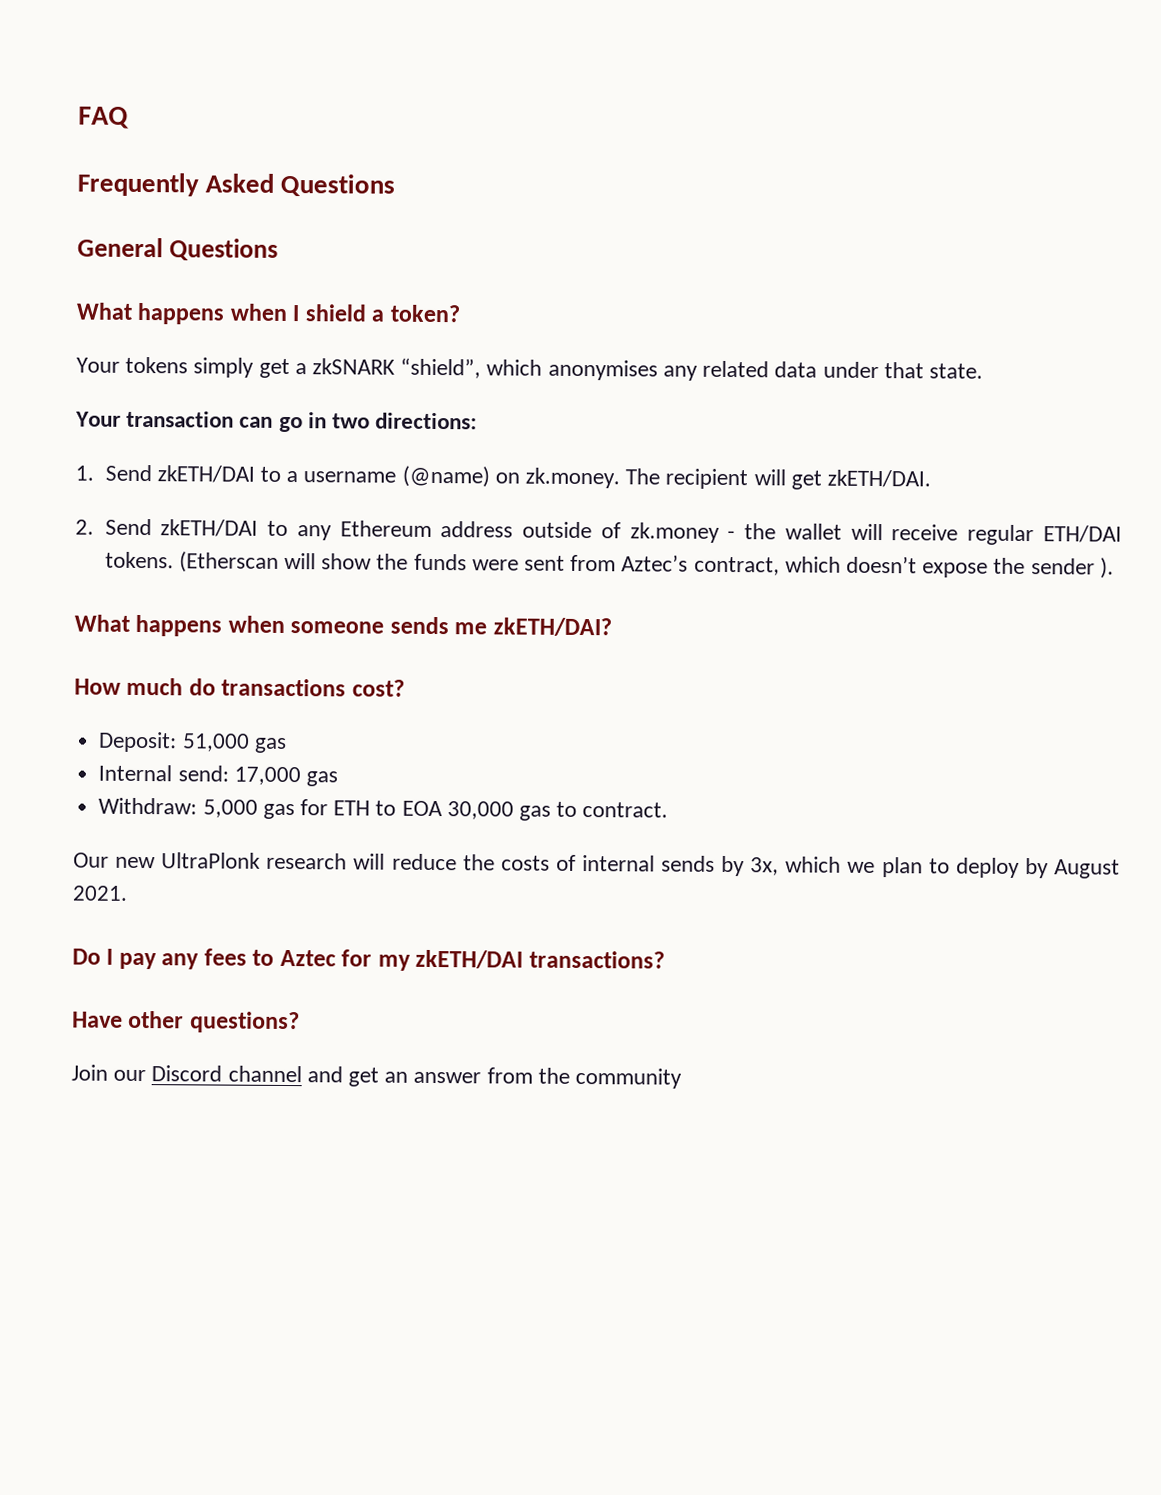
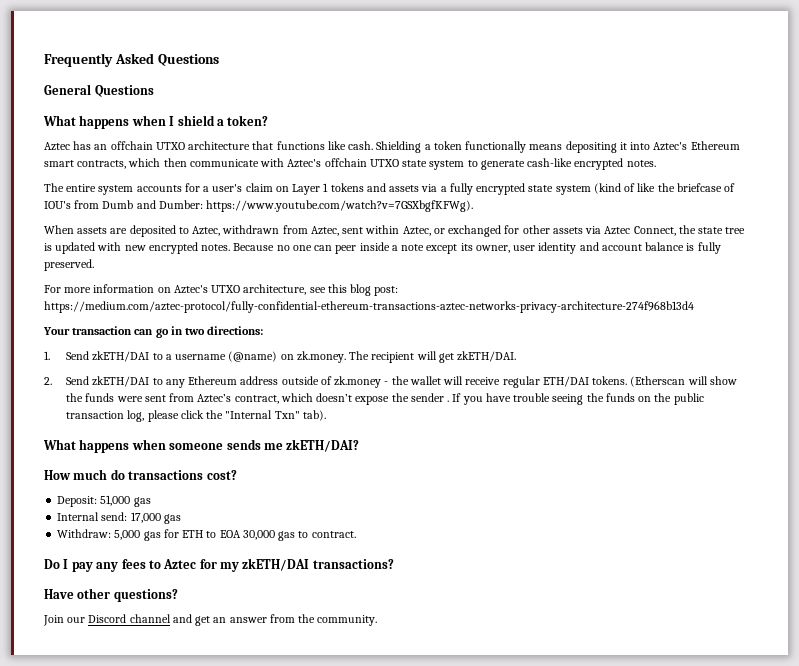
- FAQ
- Your tokens simply get a zkSNARK “shield”, which anonymises any related data under that state.
+ Aztec has an offchain UTXO architecture that functions like cash. Shielding a token functionally means depositing it into Aztec's Ethereum smart contracts, which then communicate with Aztec's offchain UTXO state system to generate cash-like encrypted notes.
+ The entire system accounts for a user's claim on Layer 1 tokens and assets via a fully encrypted state system (kind of like the briefcase of IOU's from Dumb and Dumber: https://www.youtube.com/watch?v=7GSXbgfKFWg).
+ When assets are deposited to Aztec, withdrawn from Aztec, sent within Aztec, or exchanged for other assets via Aztec Connect, the state tree is updated with new encrypted notes. Because no one can peer inside a note except its owner, user identity and account balance is fully preserved.
+ For more information on Aztec's UTXO architecture, see this blog post: https://medium.com/aztec-protocol/fully-confidential-ethereum-transactions-aztec-networks-privacy-architecture-274f968b13d4
- (Etherscan will show the funds were sent from Aztec’s contract, which doesn’t expose the sender ).
+ (Etherscan will show the funds were sent from Aztec’s contract, which doesn’t expose the sender . If you have trouble seeing the funds on the public transaction log, please click the "Internal Txn" tab).
- Our new UltraPlonk research will reduce the costs of internal sends by 3x, which we plan to deploy by August 2021.
- Join our Discord channel and get an answer from the community
+ Join our Discord channel and get an answer from the community.

